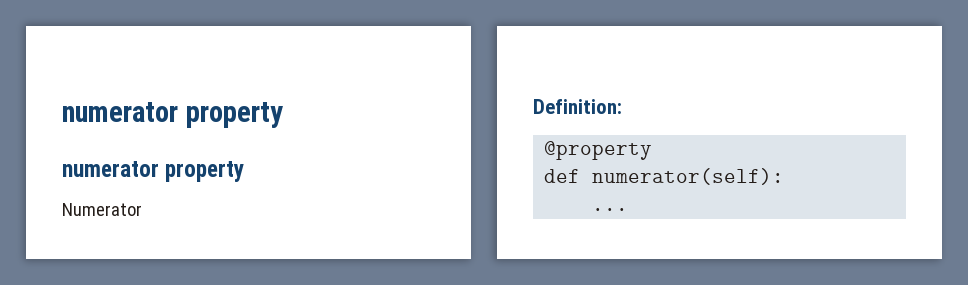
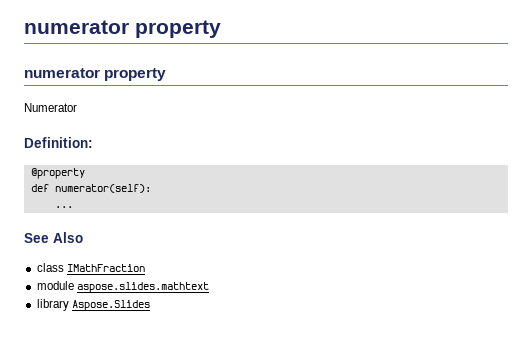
+ See Also
+ class IMathFraction
+ module aspose.slides.mathtext
+ library Aspose.Slides

